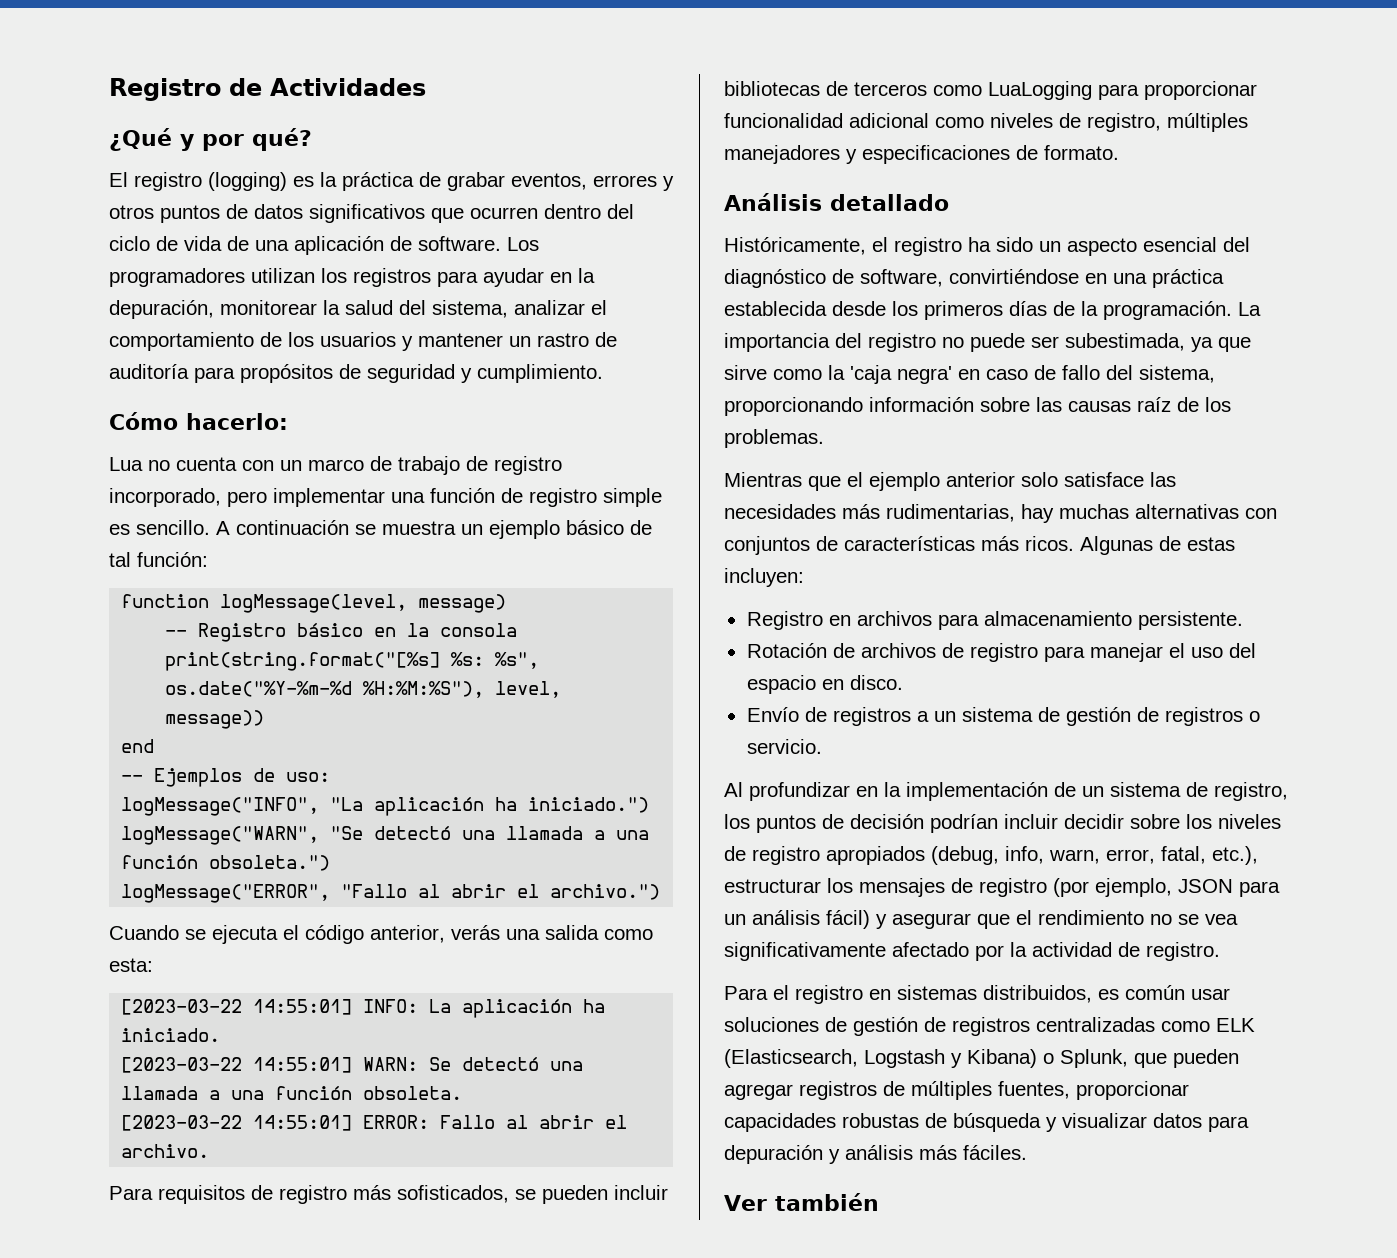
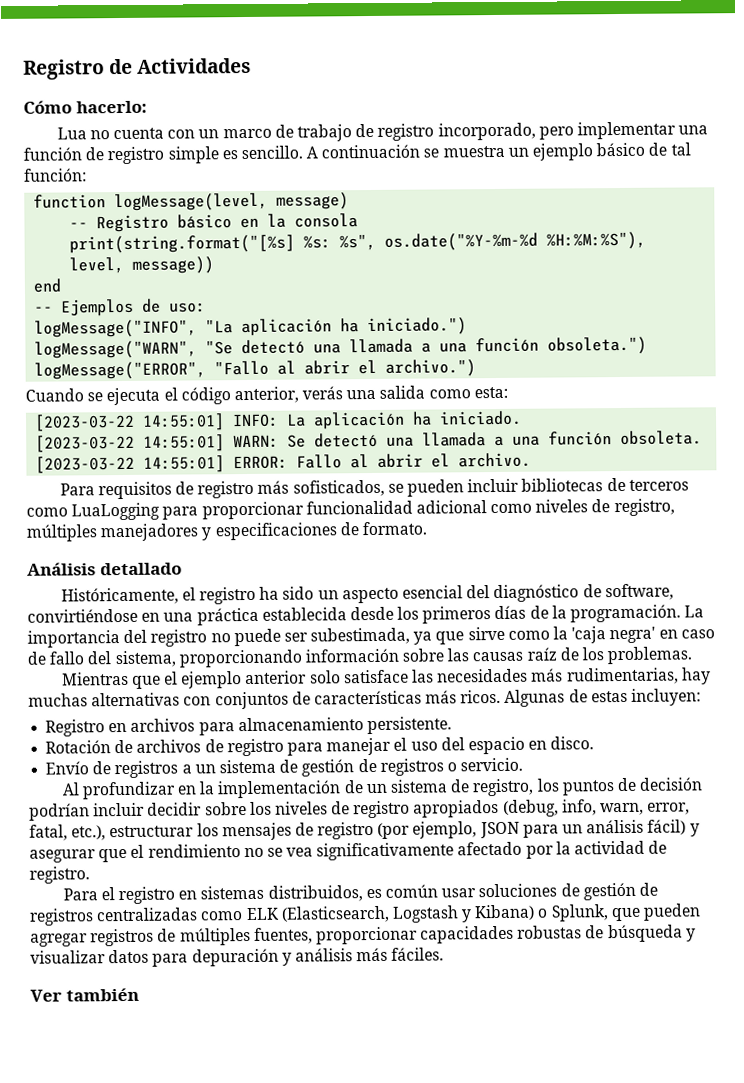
- ¿Qué y por qué?
- El registro (logging) es la práctica de grabar eventos, errores y otros puntos de datos significativos que ocurren dentro del ciclo de vida de una aplicación de software. Los programadores utilizan los registros para ayudar en la depuración, monitorear la salud del sistema, analizar el comportamiento de los usuarios y mantener un rastro de auditoría para propósitos de seguridad y cumplimiento.

